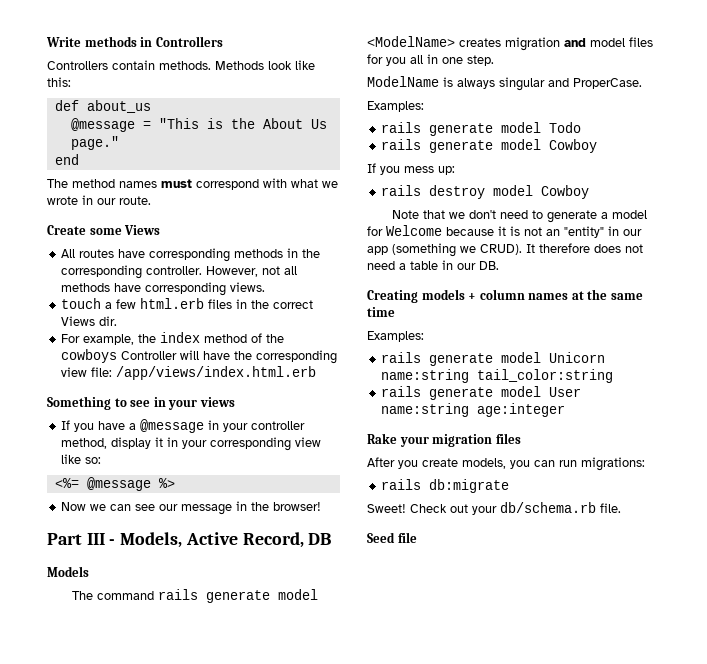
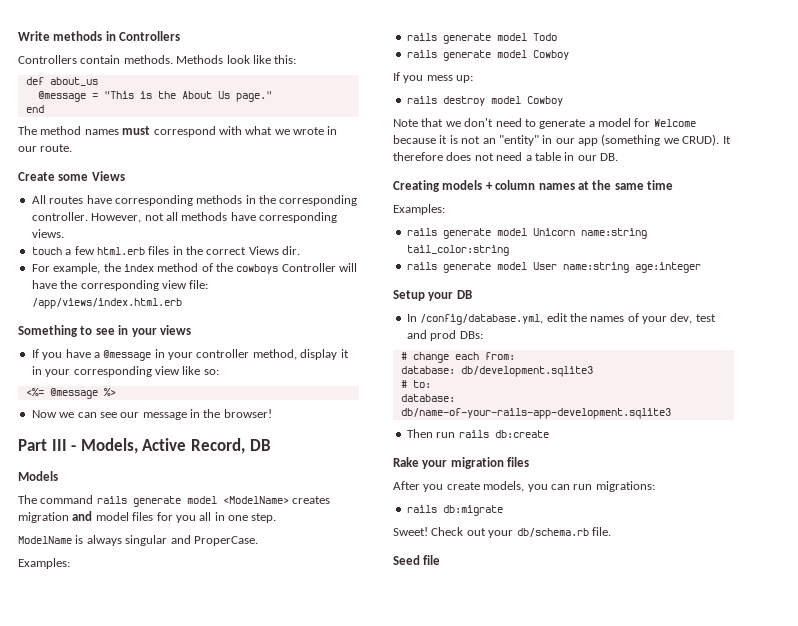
+ Setup your DB
+ In /config/database.yml, edit the names of your dev, test and prod DBs:
+ # change each from:
+ database: db/development.sqlite3
+ # to:
+ database: db/name-of-your-rails-app-development.sqlite3
+ Then run rails db:create

